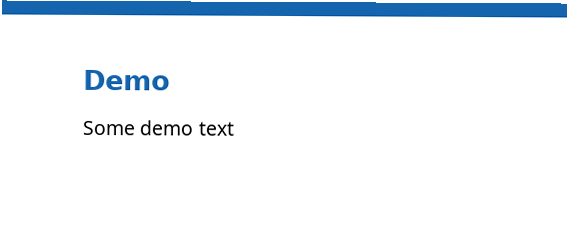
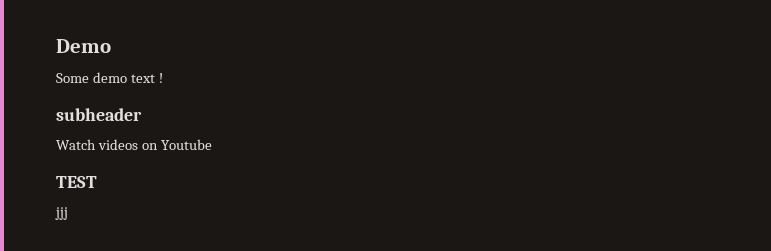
- Some demo text
+ Some demo text !
+ subheader
+ Watch videos on Youtube
+ TEST
+ jjj

